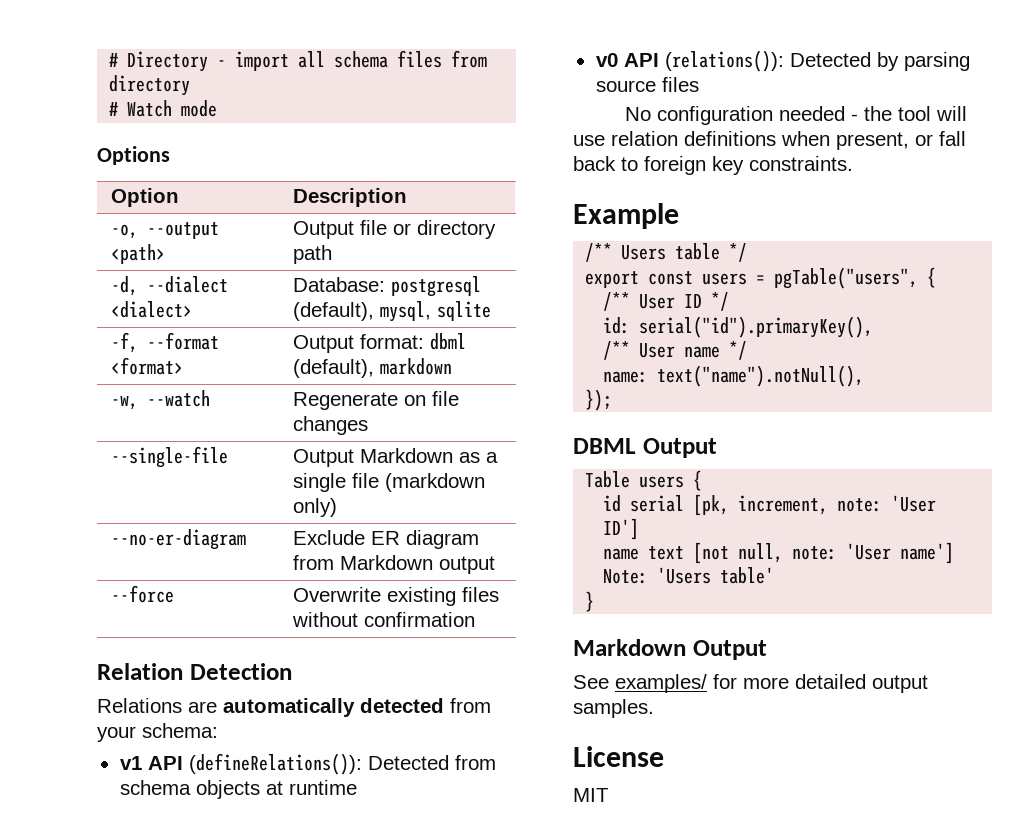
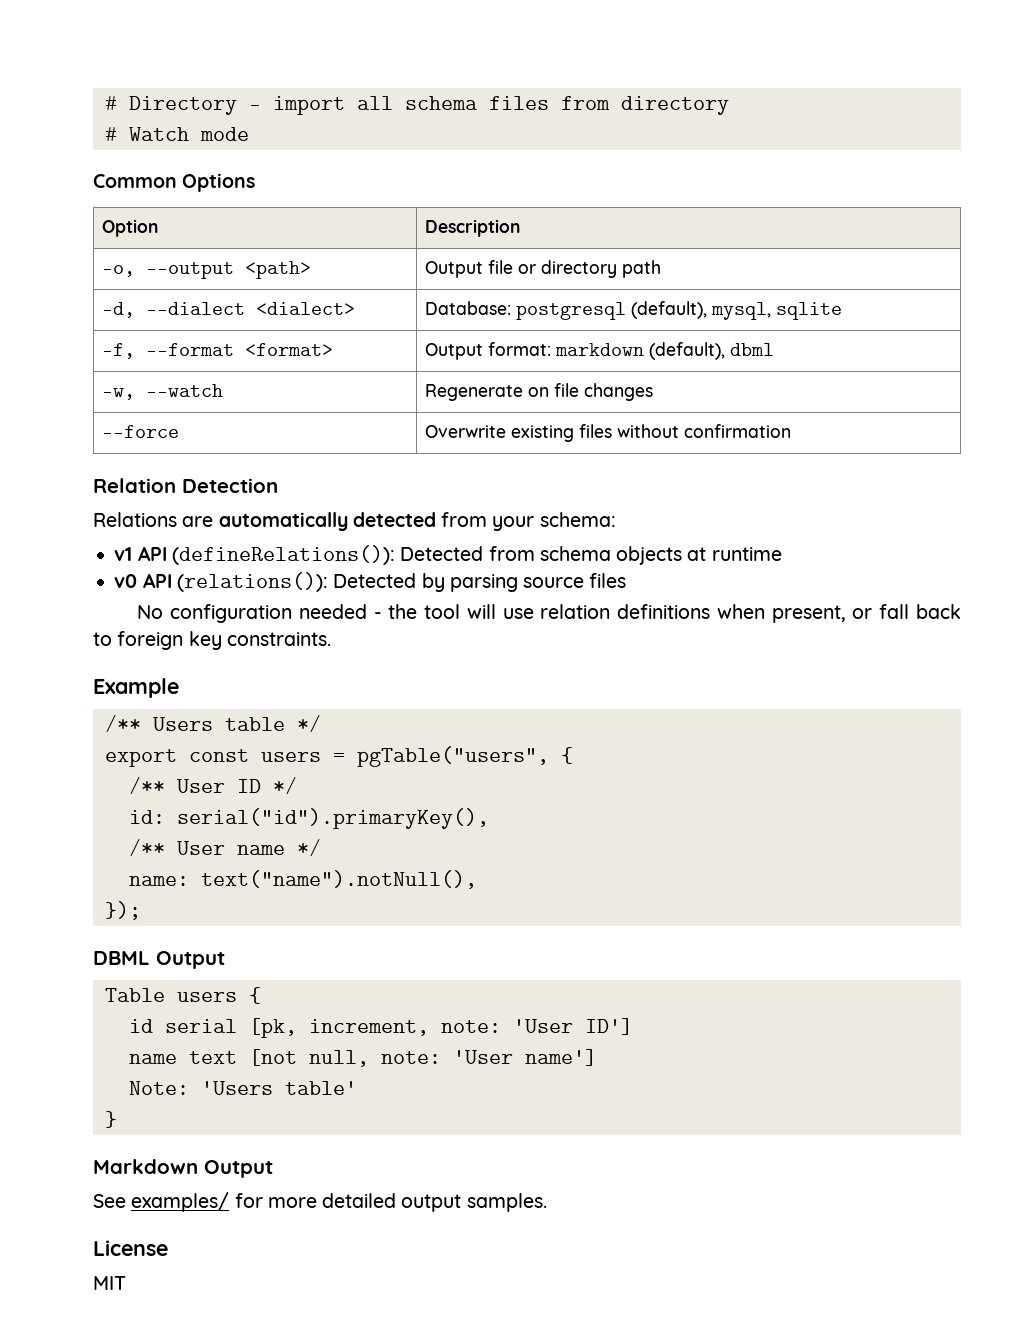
- Options
+ Common Options
- -f, --format <format> | Output format: dbml (default), markdown
+ -f, --format <format> | Output format: markdown (default), dbml
- --single-file | Output Markdown as a single file (markdown only)
- --no-er-diagram | Exclude ER diagram from Markdown output

